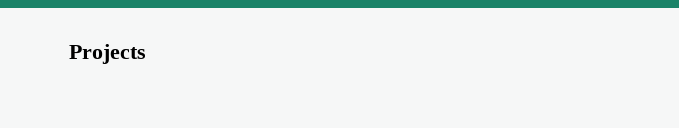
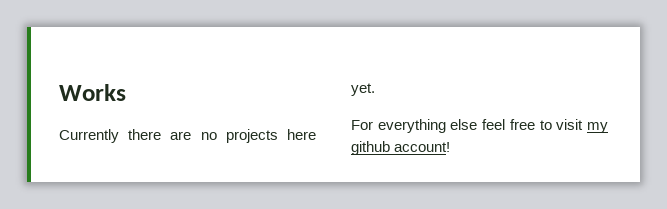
- Projects
+ Works
+ Currently there are no projects here yet.
+ For everything else feel free to visit my github account!

